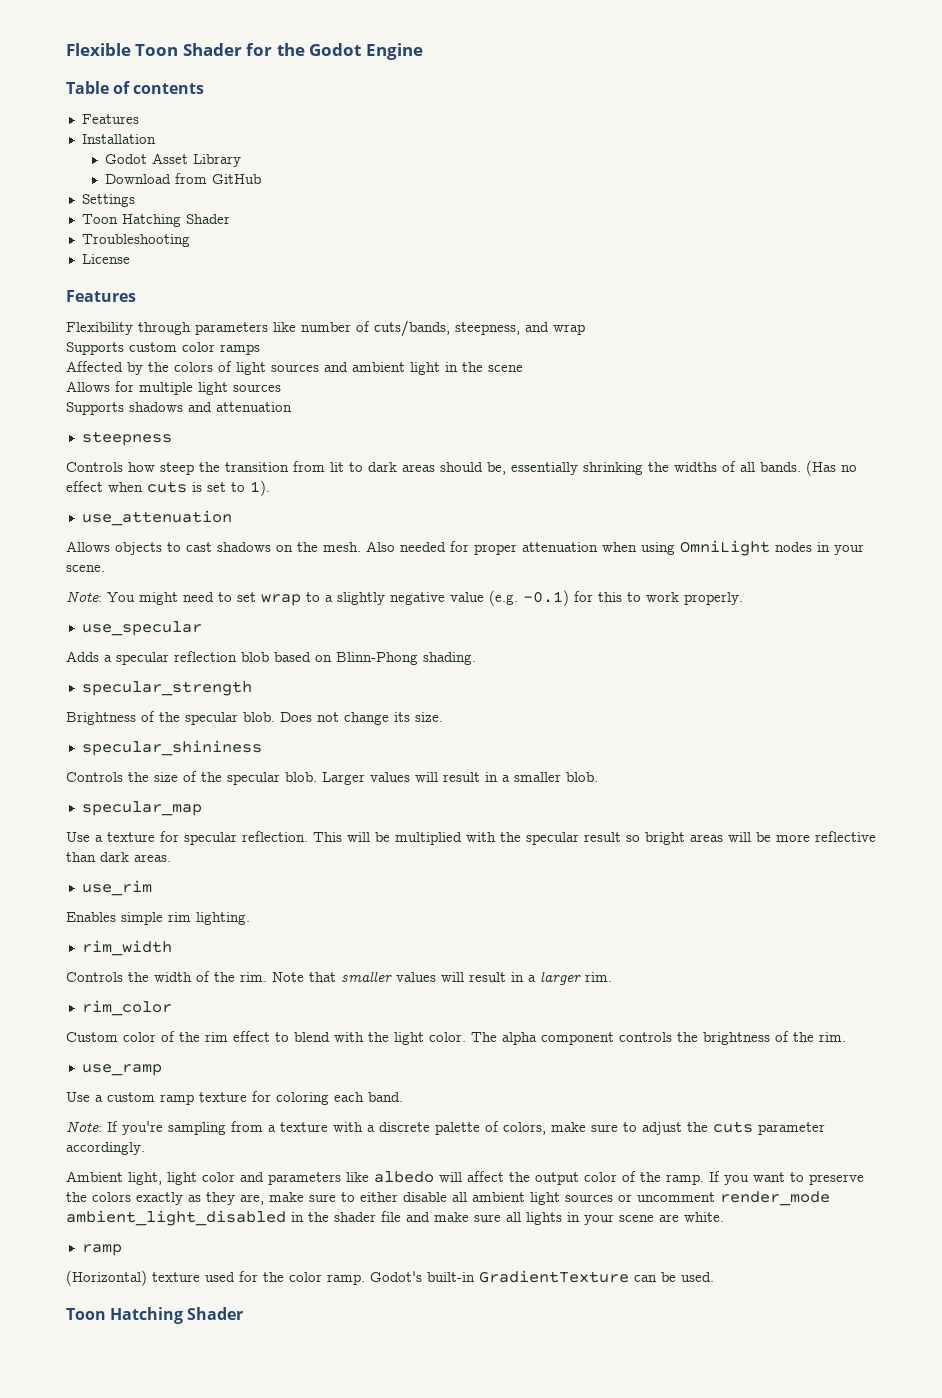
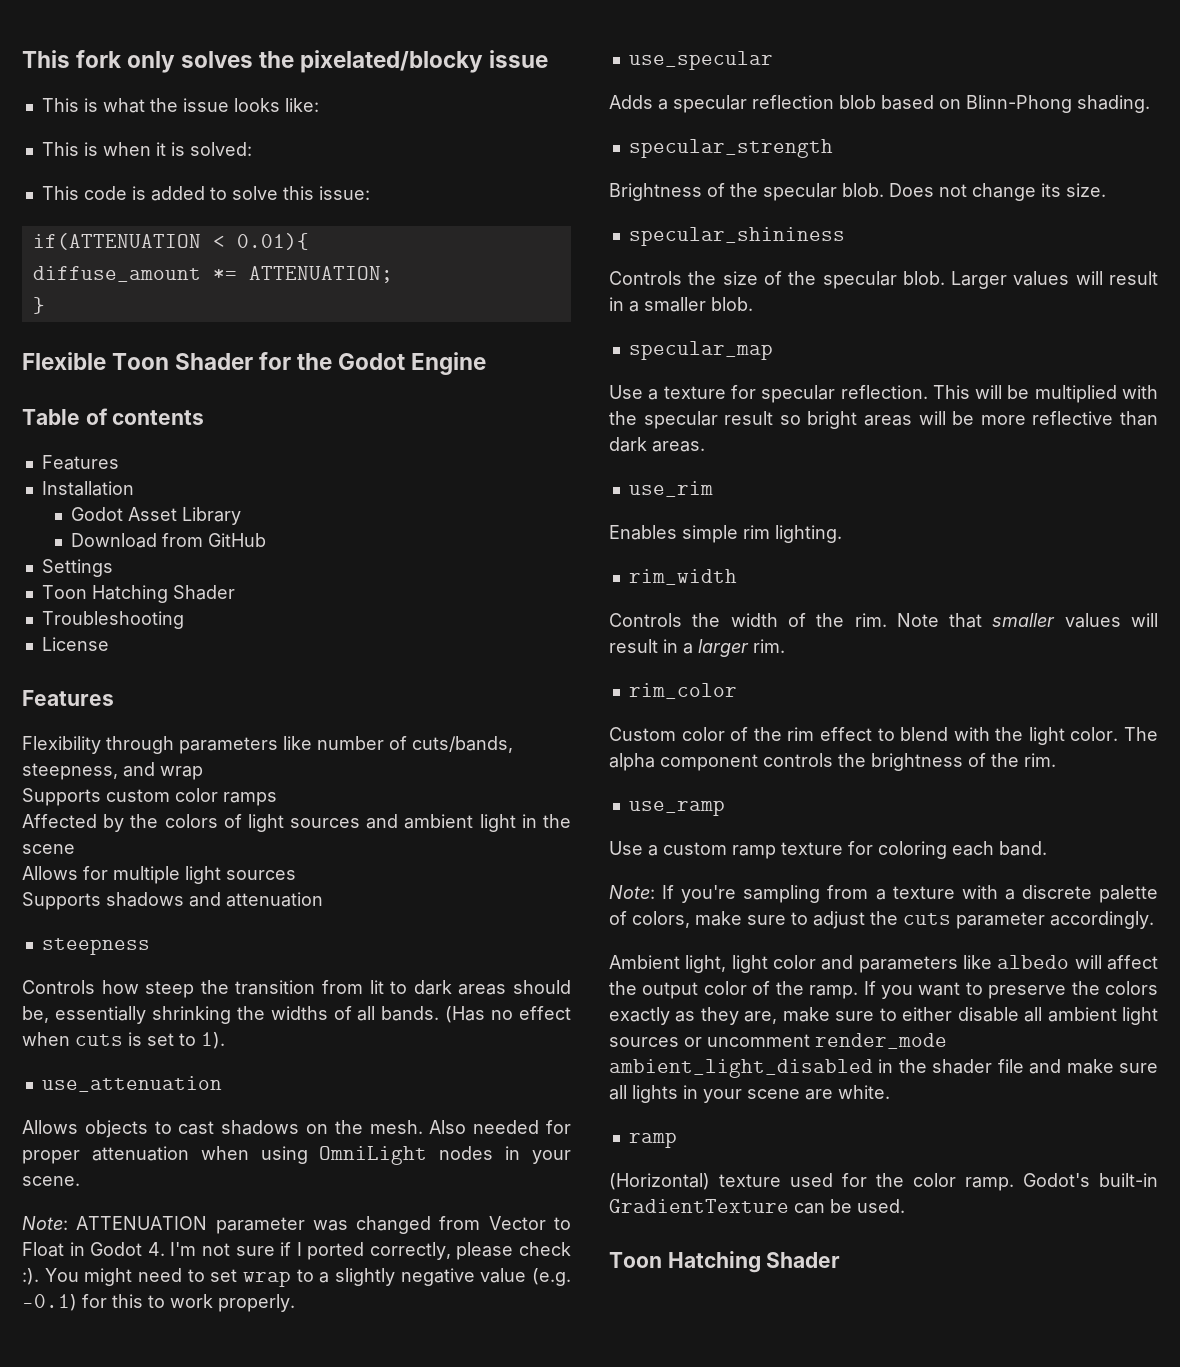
+ This fork only solves the pixelated/blocky issue
+ This is what the issue looks like:
+ This is when it is solved:
+ This code is added to solve this issue:
+ if(ATTENUATION < 0.01){
+ diffuse_amount *= ATTENUATION;
+ }
- Note: You might need to set wrap to a slightly negative value (e.g. -0.1) for this to work properly.
+ Note: ATTENUATION parameter was changed from Vector to Float in Godot 4. I'm not sure if I ported correctly, please check :). You might need to set wrap to a slightly negative value (e.g. -0.1) for this to work properly.

